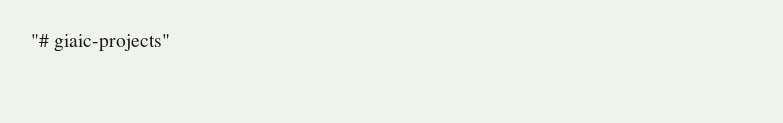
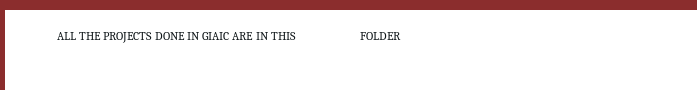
- "# giaic-projects"
+ ALL THE PROJECTS DONE IN GIAIC ARE IN THIS FOLDER

